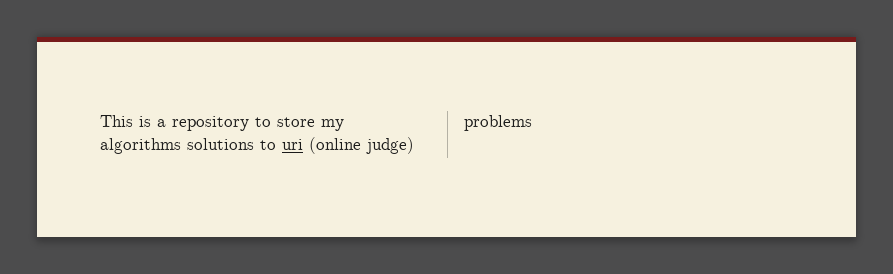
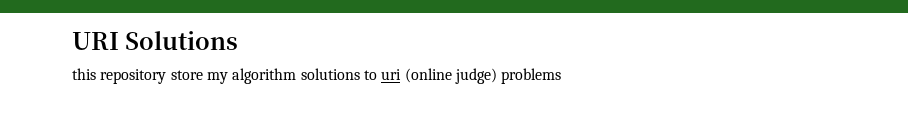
- This is a repository to store my algorithms solutions to uri (online judge) problems
+ URI Solutions
+ this repository store my algorithm solutions to uri (online judge) problems

